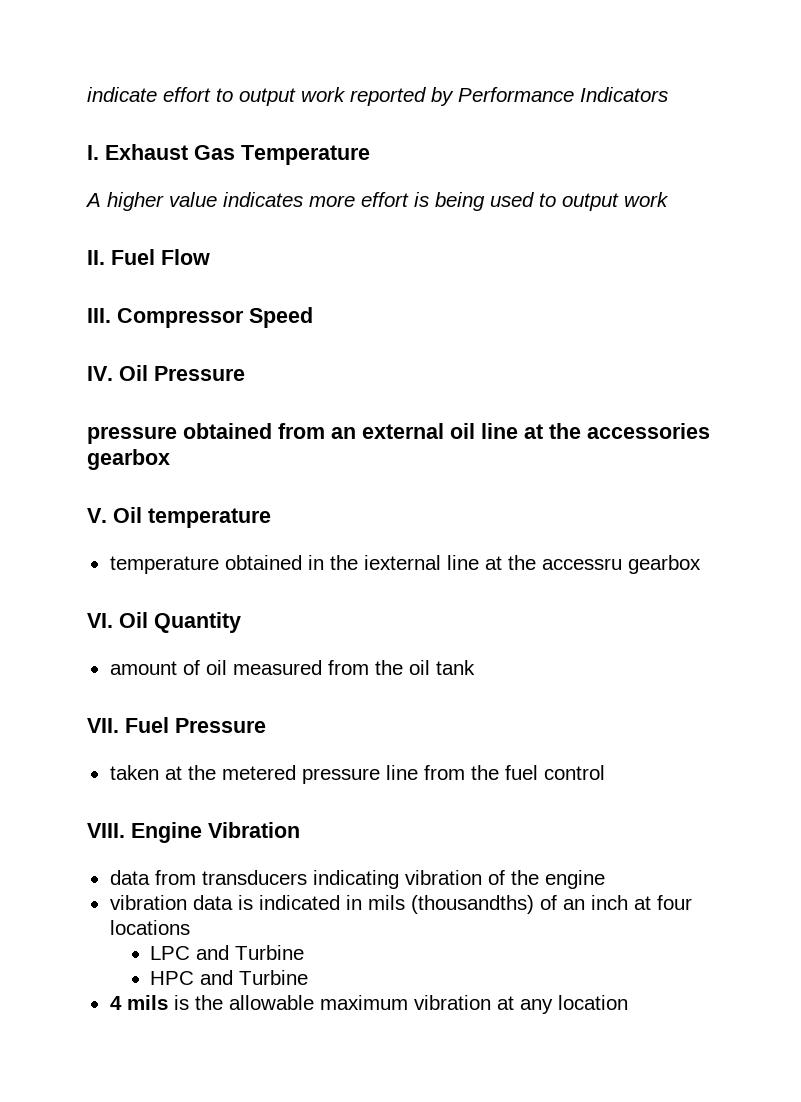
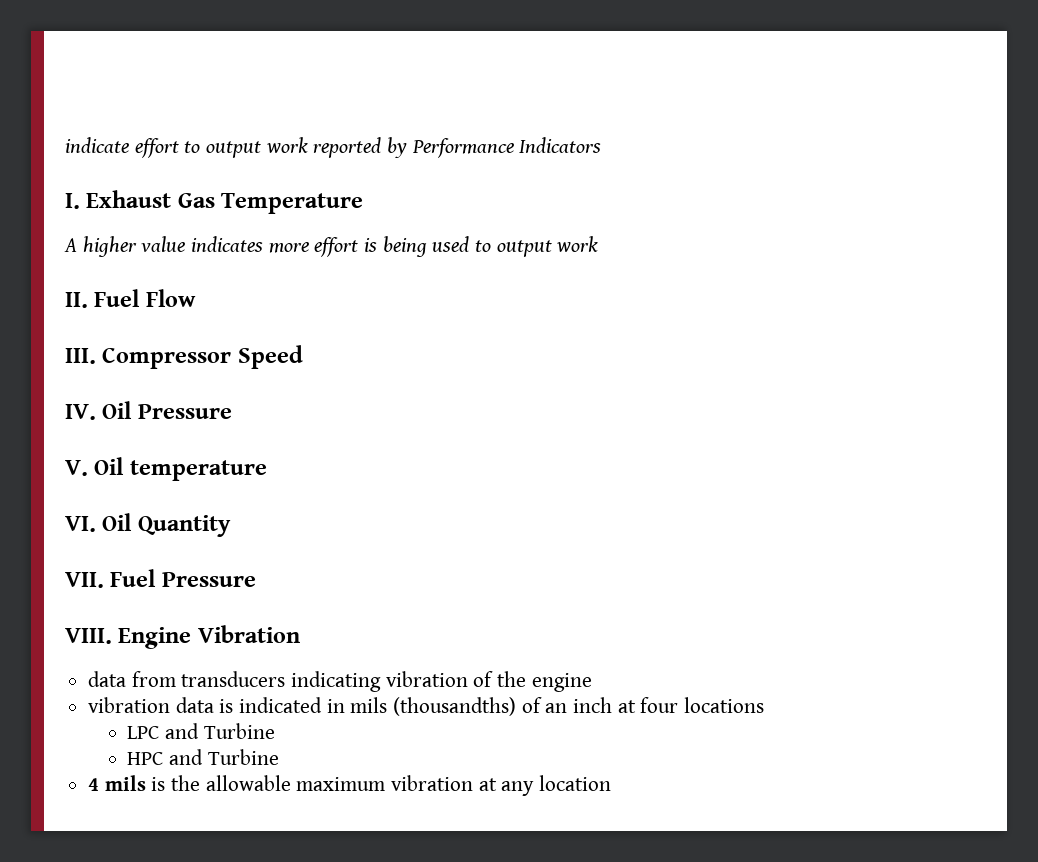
- pressure obtained from an external oil line at the accessories gearbox
  V. Oil temperature
- temperature obtained in the iexternal line at the accessru gearbox
  VI. Oil Quantity
- amount of oil measured from the oil tank
  VII. Fuel Pressure
- taken at the metered pressure line from the fuel control

